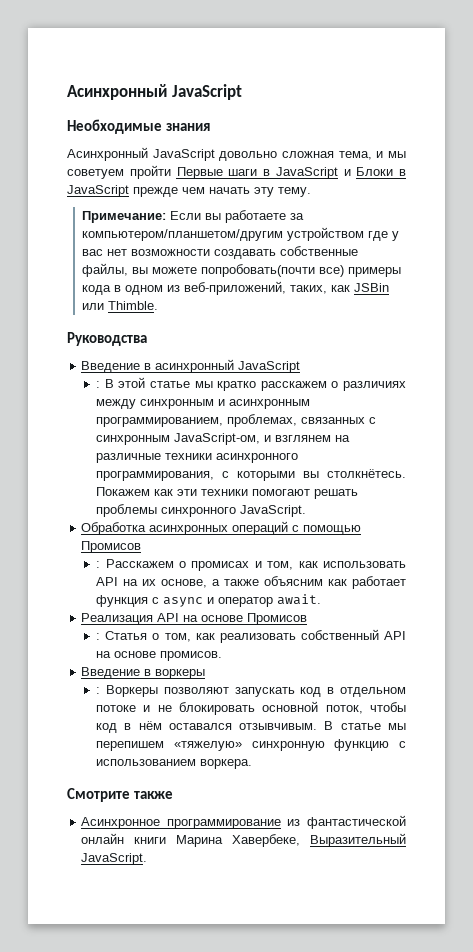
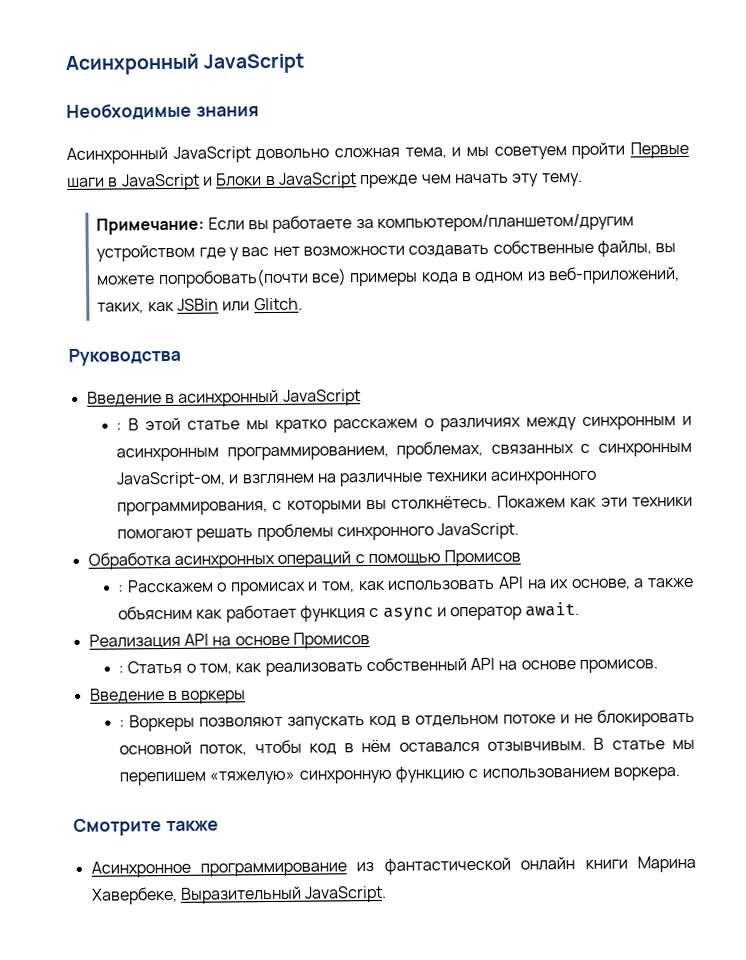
- Примечание: Если вы работаете за компьютером/планшетом/другим устройством где у вас нет возможности создавать собственные файлы, вы можете попробовать(почти все) примеры кода в одном из веб-приложений, таких, как JSBin или Thimble.
+ Примечание: Если вы работаете за компьютером/планшетом/другим устройством где у вас нет возможности создавать собственные файлы, вы можете попробовать(почти все) примеры кода в одном из веб-приложений, таких, как JSBin или Glitch.

